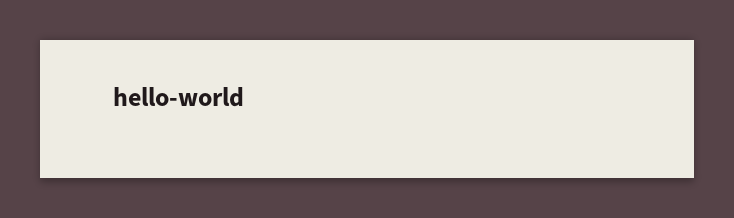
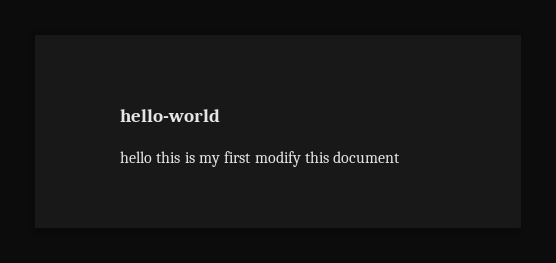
+ hello this is my first modify this document

